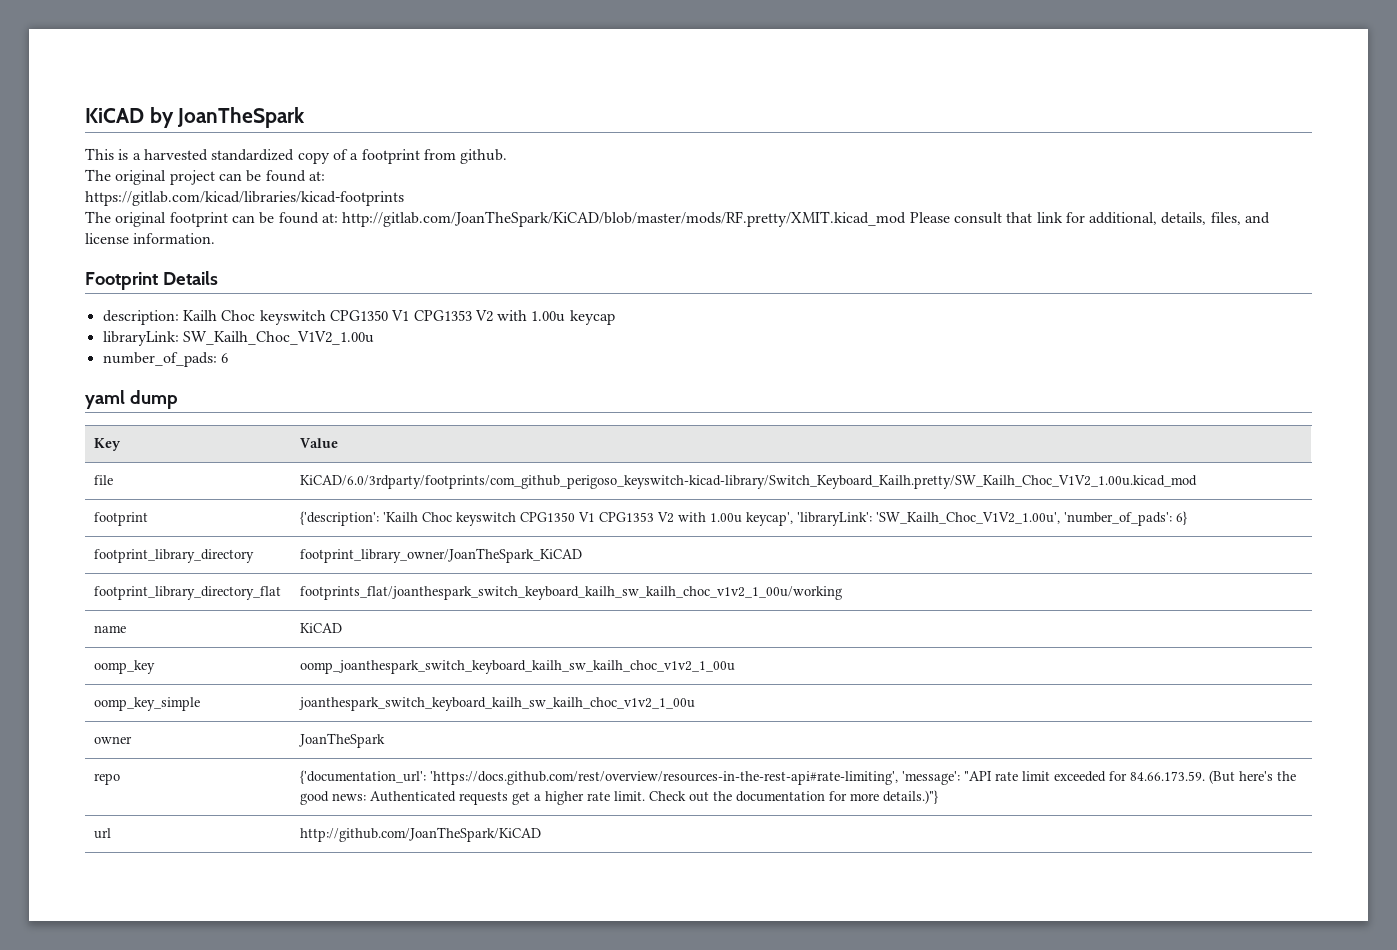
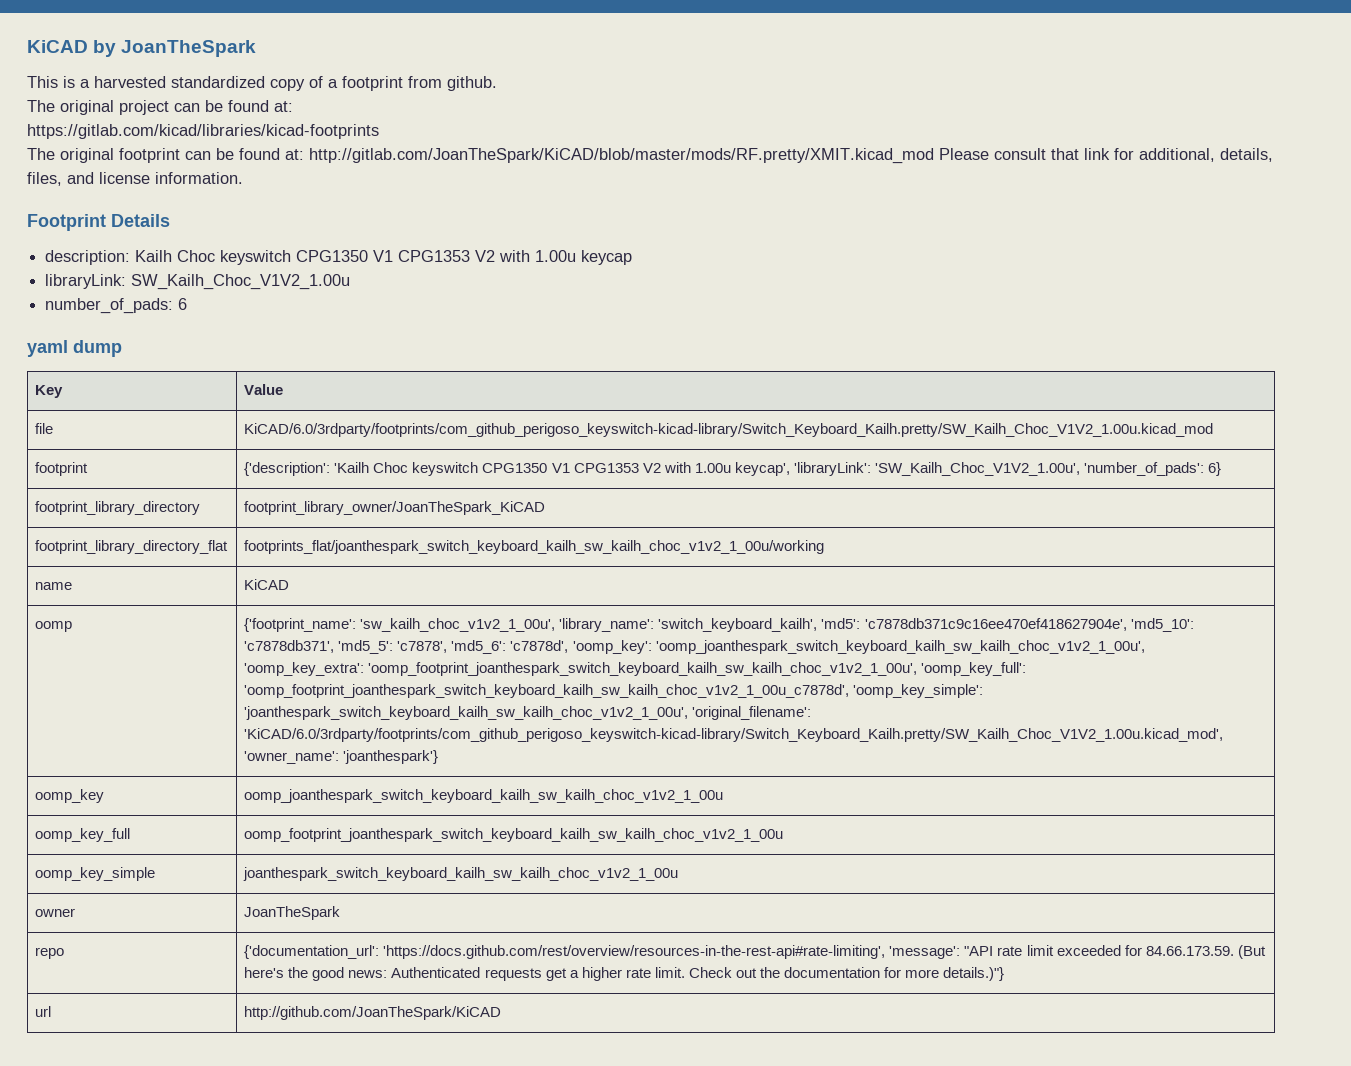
+ oomp | {'footprint_name': 'sw_kailh_choc_v1v2_1_00u', 'library_name': 'switch_keyboard_kailh', 'md5': 'c7878db371c9c16ee470ef418627904e', 'md5_10': 'c7878db371', 'md5_5': 'c7878', 'md5_6': 'c7878d', 'oomp_key': 'oomp_joanthespark_switch_keyboard_kailh_sw_kailh_choc_v1v2_1_00u', 'oomp_key_extra': 'oomp_footprint_joanthespark_switch_keyboard_kailh_sw_kailh_choc_v1v2_1_00u', 'oomp_key_full': 'oomp_footprint_joanthespark_switch_keyboard_kailh_sw_kailh_choc_v1v2_1_00u_c7878d', 'oomp_key_simple': 'joanthespark_switch_keyboard_kailh_sw_kailh_choc_v1v2_1_00u', 'original_filename': 'KiCAD/6.0/3rdparty/footprints/com_github_perigoso_keyswitch-kicad-library/Switch_Keyboard_Kailh.pretty/SW_Kailh_Choc_V1V2_1.00u.kicad_mod', 'owner_name': 'joanthespark'}
+ oomp_key_full | oomp_footprint_joanthespark_switch_keyboard_kailh_sw_kailh_choc_v1v2_1_00u

